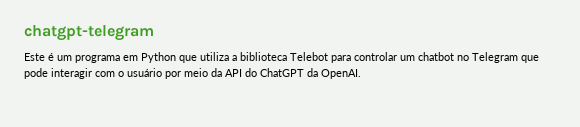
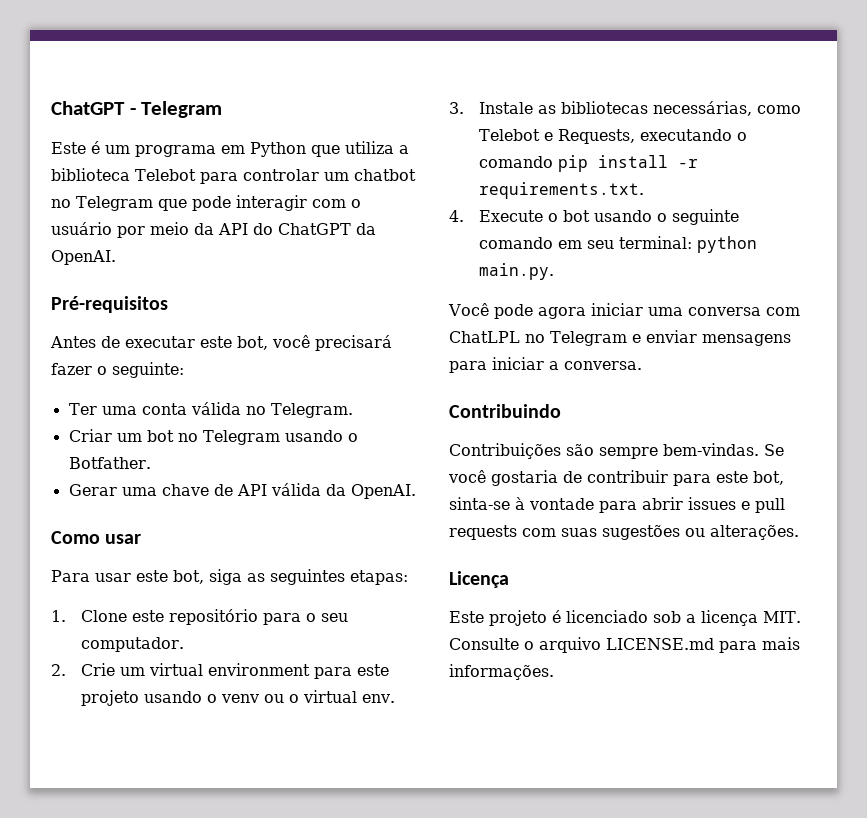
- chatgpt-telegram
+ ChatGPT - Telegram
+ Pré-requisitos
+ Antes de executar este bot, você precisará fazer o seguinte:
+ Ter uma conta válida no Telegram.
+ Criar um bot no Telegram usando o Botfather.
+ Gerar uma chave de API válida da OpenAI.
+ Como usar
+ Para usar este bot, siga as seguintes etapas:
+ 1. Clone este repositório para o seu computador.
+ 2. Crie um virtual environment para este projeto usando o venv ou o virtual env.
+ 3. Instale as bibliotecas necessárias, como Telebot e Requests, executando o comando pip install -r requirements.txt.
+ 4. Execute o bot usando o seguinte comando em seu terminal: python main.py.
+ Você pode agora iniciar uma conversa com ChatLPL no Telegram e enviar mensagens para iniciar a conversa.
+ Contribuindo
+ Contribuições são sempre bem-vindas. Se você gostaria de contribuir para este bot, sinta-se à vontade para abrir issues e pull requests com suas sugestões ou alterações.
+ Licença
+ Este projeto é licenciado sob a licença MIT. Consulte o arquivo LICENSE.md para mais informações.

